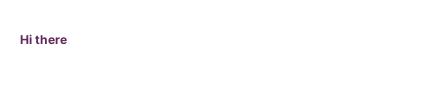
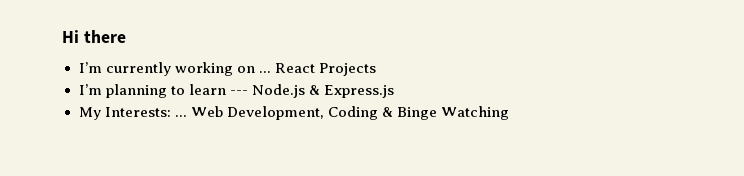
+ I’m currently working on ... React Projects
+ I’m planning to learn --- Node.js & Express.js
+ My Interests: ... Web Development, Coding & Binge Watching

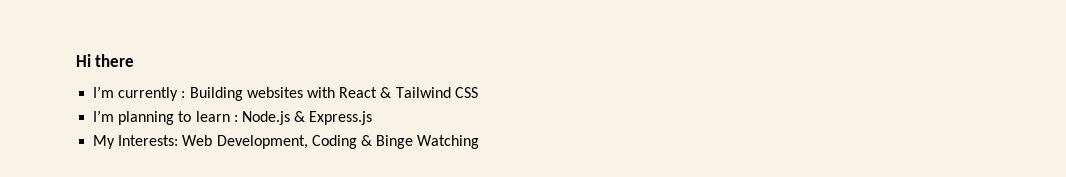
- I’m currently working on ... React Projects
+ I’m currently : Building websites with React & Tailwind CSS
- I’m planning to learn --- Node.js & Express.js
+ I’m planning to learn : Node.js & Express.js
- My Interests: ... Web Development, Coding & Binge Watching
+ My Interests: Web Development, Coding & Binge Watching

